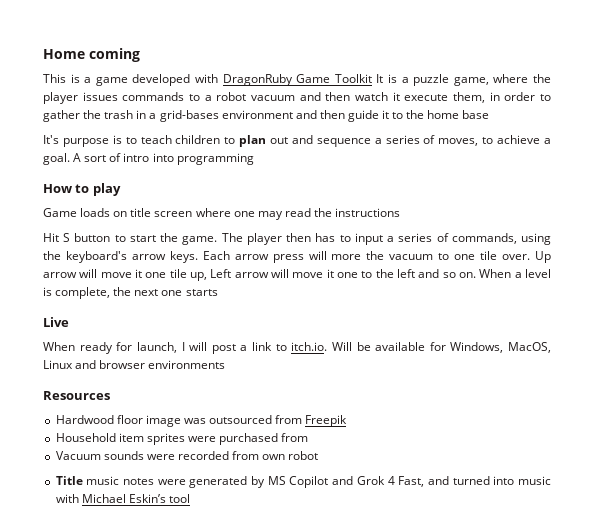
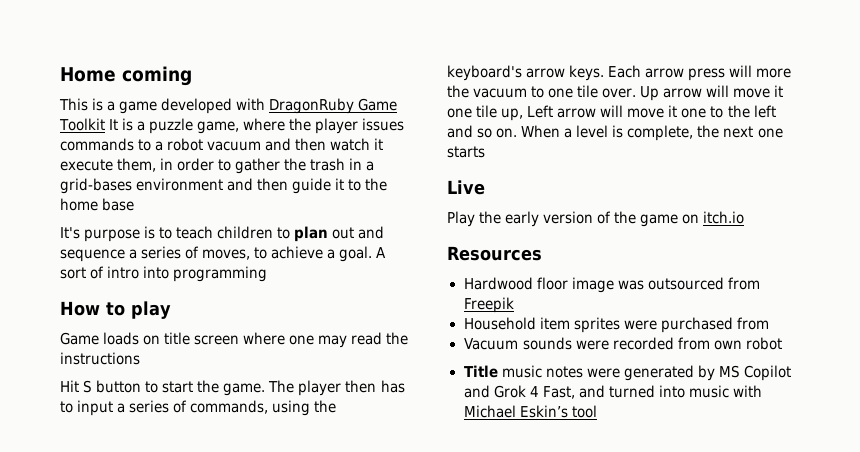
- When ready for launch, I will post a link to itch.io. Will be available for Windows, MacOS, Linux and browser environments
+ Play the early version of the game on itch.io

